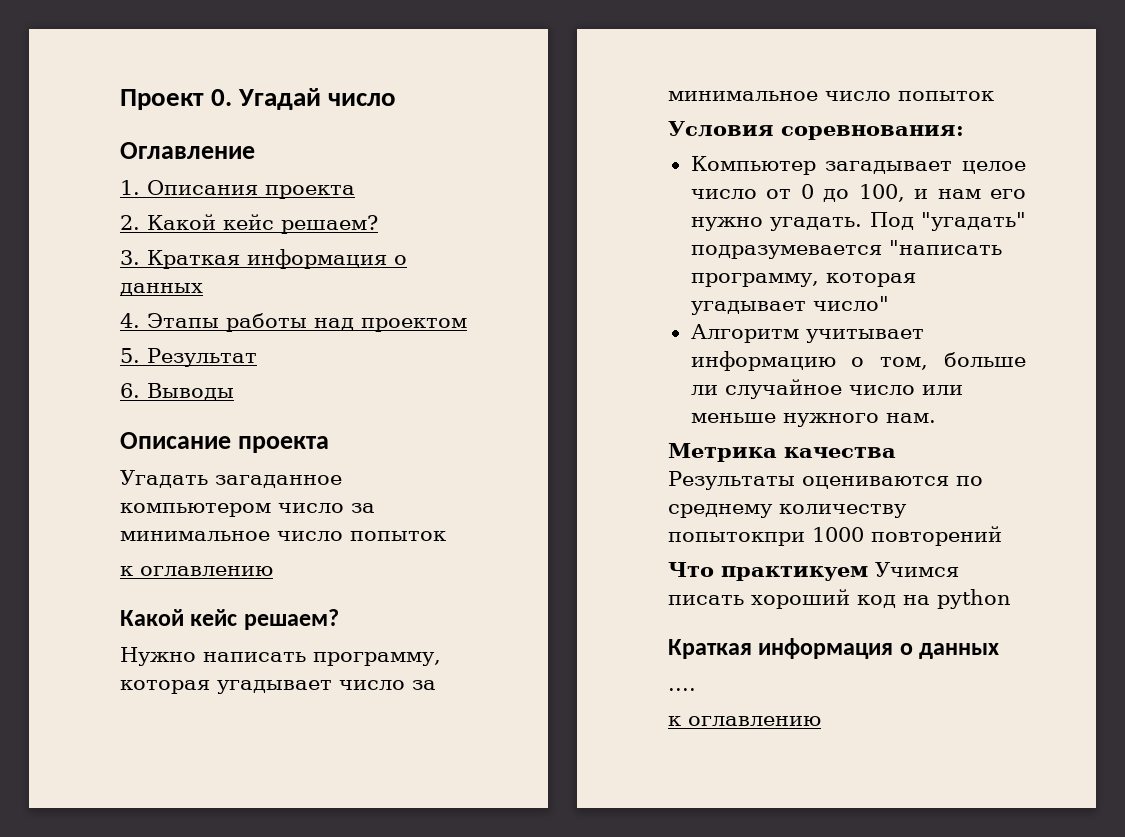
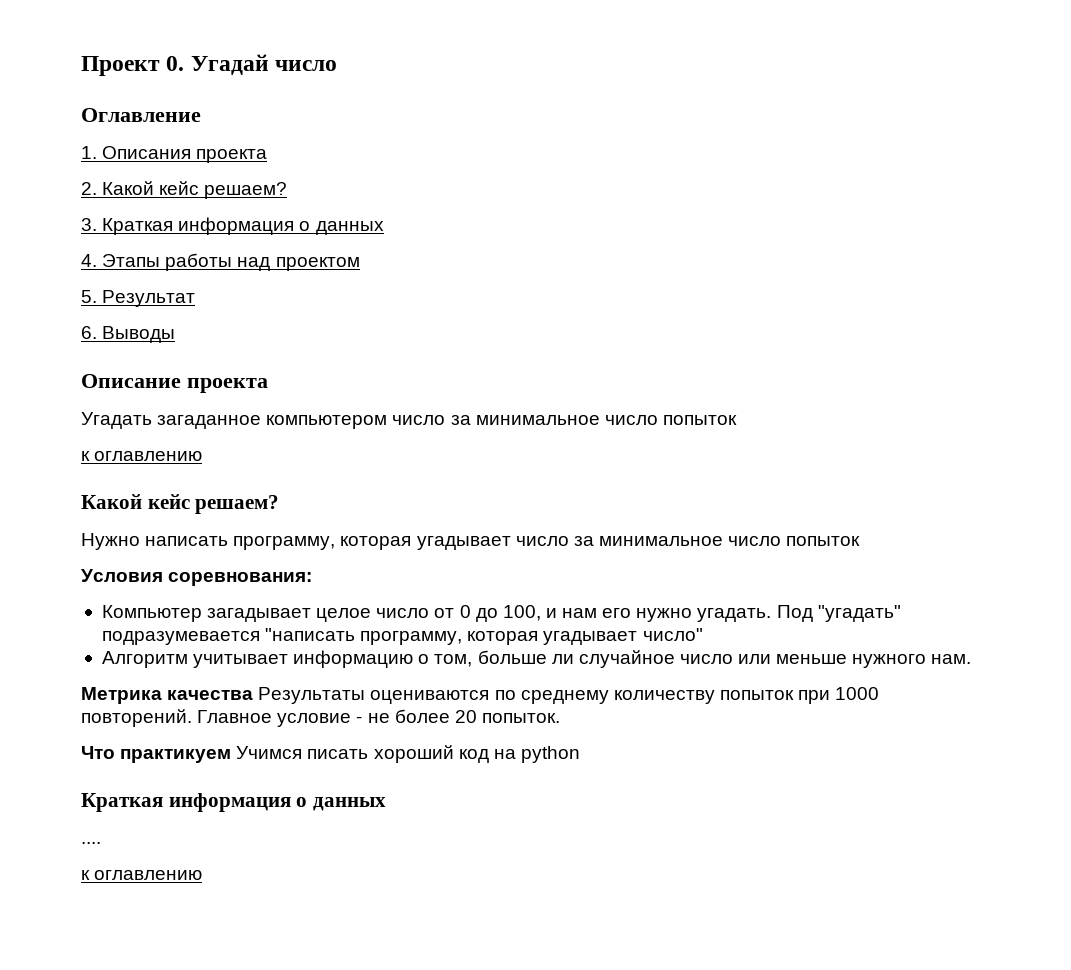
- Метрика качества Результаты оцениваются по среднему количеству попытокпри 1000 повторений
+ Метрика качества Результаты оцениваются по среднему количеству попыток при 1000 повторений. Главное условие - не более 20 попыток.

